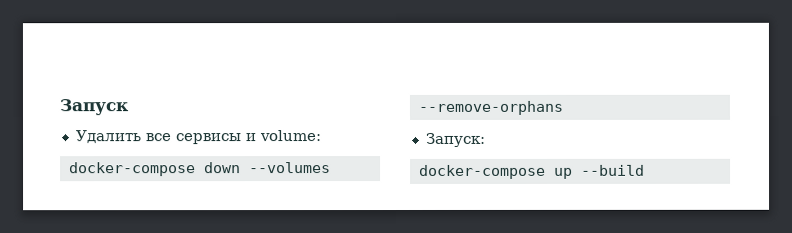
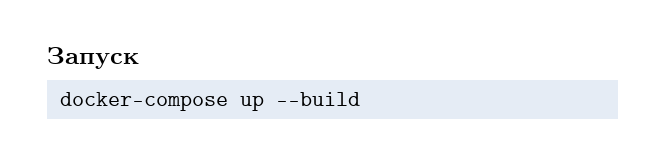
- Удалить все сервисы и volume:
- docker-compose down --volumes --remove-orphans
- Запуск:

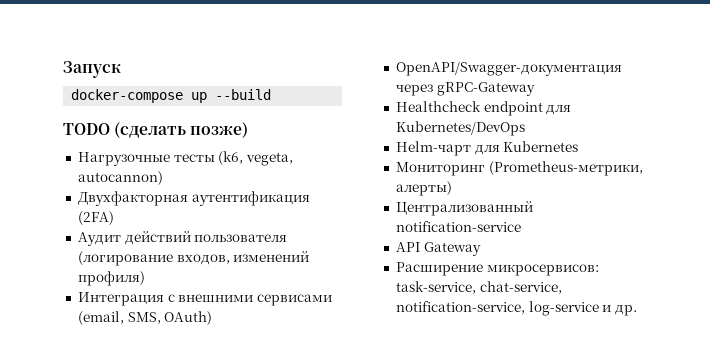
+ TODO (сделать позже)
+ Нагрузочные тесты (k6, vegeta, autocannon)
+ Двухфакторная аутентификация (2FA)
+ Аудит действий пользователя (логирование входов, изменений профиля)
+ Интеграция с внешними сервисами (email, SMS, OAuth)
+ OpenAPI/Swagger-документация через gRPC-Gateway
+ Healthcheck endpoint для Kubernetes/DevOps
+ Helm-чарт для Kubernetes
+ Мониторинг (Prometheus-метрики, алерты)
+ Централизованный notification-service
+ API Gateway
+ Расширение микросервисов: task-service, chat-service, notification-service, log-service и др.

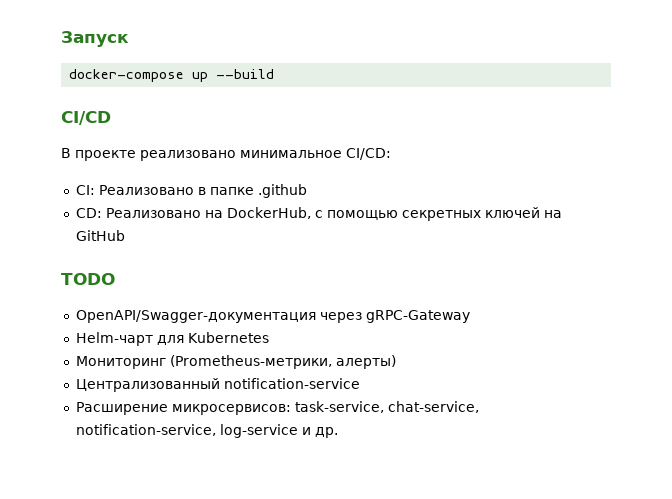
- TODO (сделать позже)
- Нагрузочные тесты (k6, vegeta, autocannon)
- Двухфакторная аутентификация (2FA)
- Аудит действий пользователя (логирование входов, изменений профиля)
- Интеграция с внешними сервисами (email, SMS, OAuth)
+ CI/CD
+ В проекте реализовано минимальное CI/CD:
+ CI: Реализовано в папке .github
+ CD: Реализовано на DockerHub, с помощью секретных ключей на GitHub
+ TODO
- Healthcheck endpoint для Kubernetes/DevOps
- API Gateway

